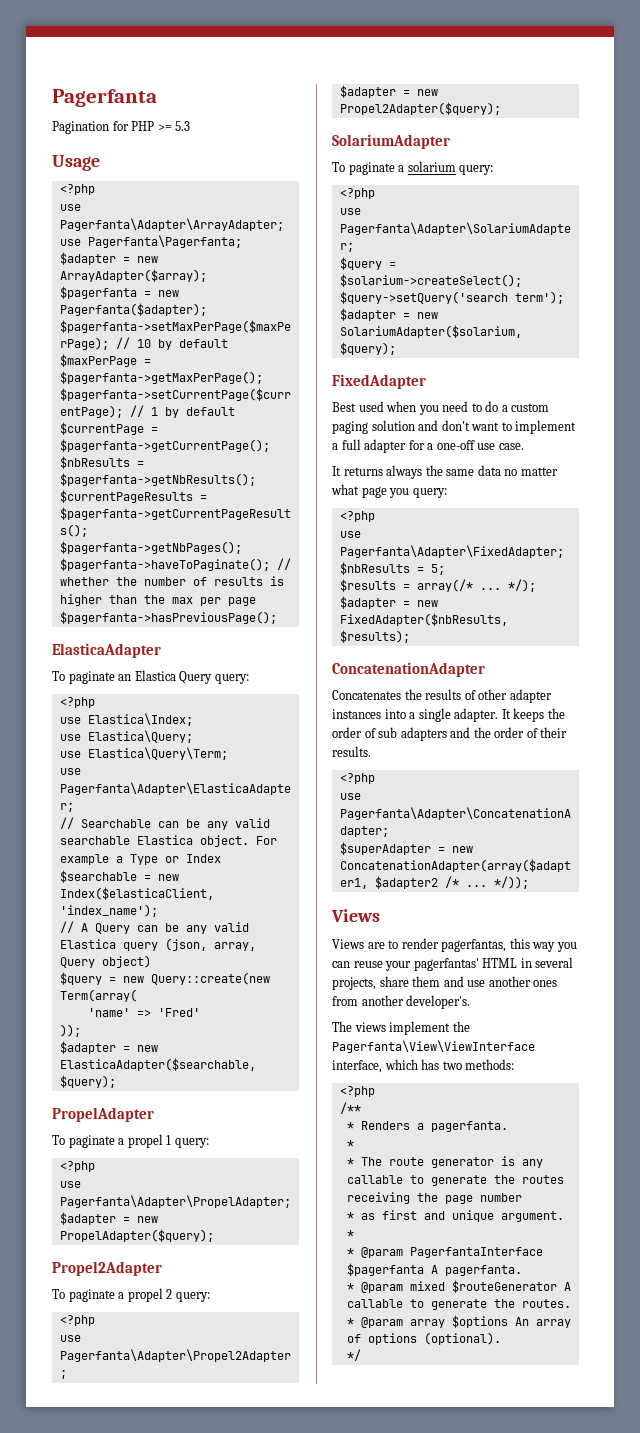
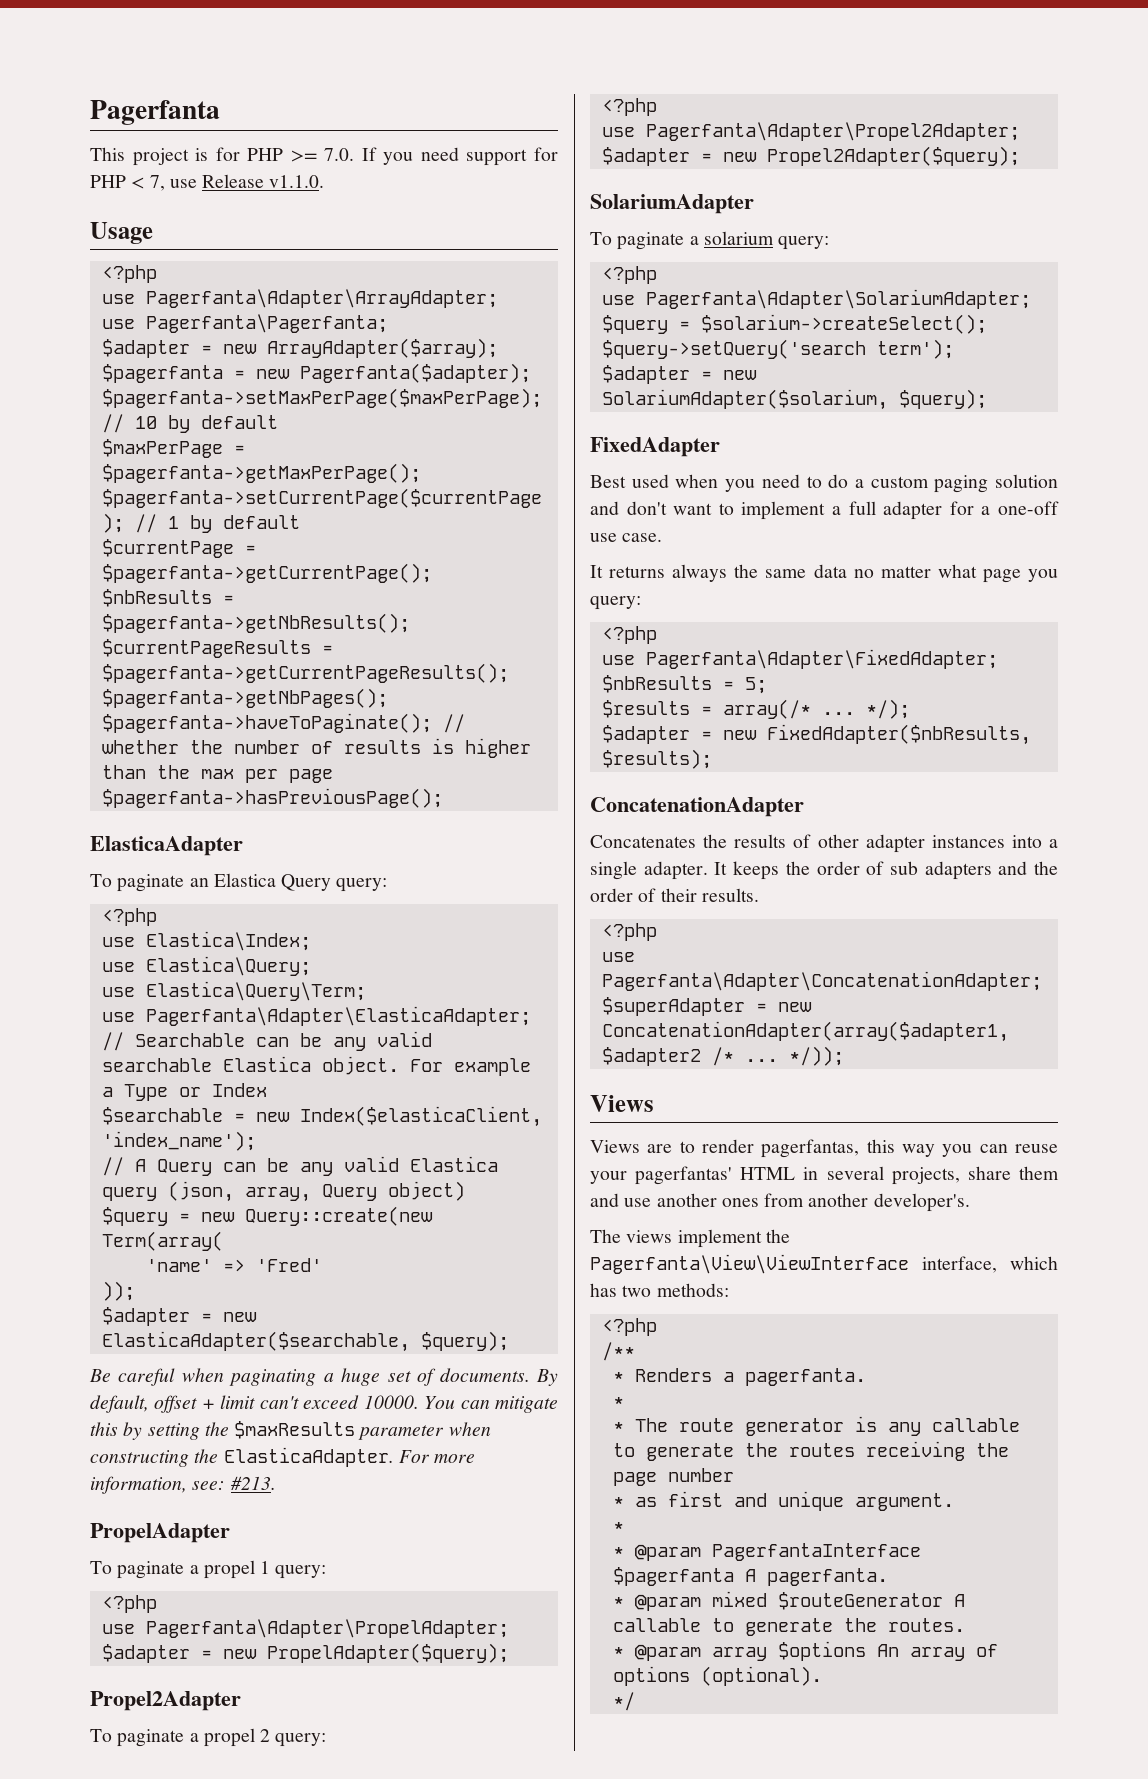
- Pagination for PHP >= 5.3
+ This project is for PHP >= 7.0. If you need support for PHP < 7, use Release v1.1.0.
+ Be careful when paginating a huge set of documents. By default, offset + limit can't exceed 10000. You can mitigate this by setting the $maxResults parameter when constructing the ElasticaAdapter. For more information, see: #213.

